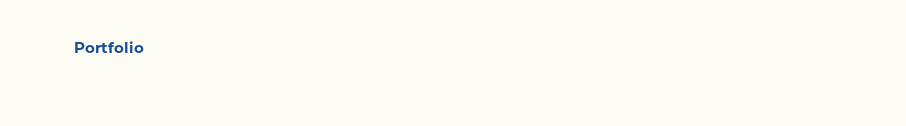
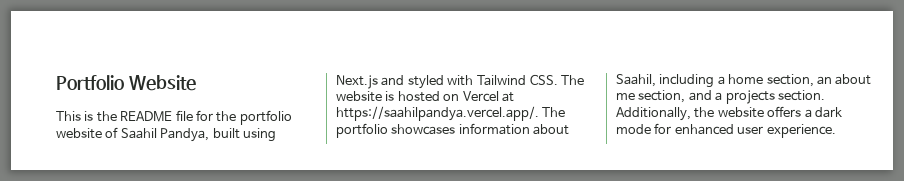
- Portfolio
+ Portfolio Website
+ This is the README file for the portfolio website of Saahil Pandya, built using Next.js and styled with Tailwind CSS. The website is hosted on Vercel at https://saahilpandya.vercel.app/. The portfolio showcases information about Saahil, including a home section, an about me section, and a projects section. Additionally, the website offers a dark mode for enhanced user experience.

